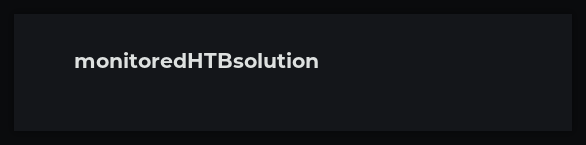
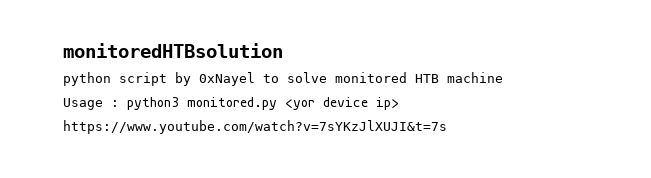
+ python script by 0xNayel to solve monitored HTB machine
+ Usage : python3 monitored.py <yor device ip>
+ https://www.youtube.com/watch?v=7sYKzJlXUJI&t=7s

